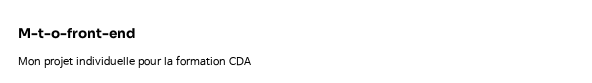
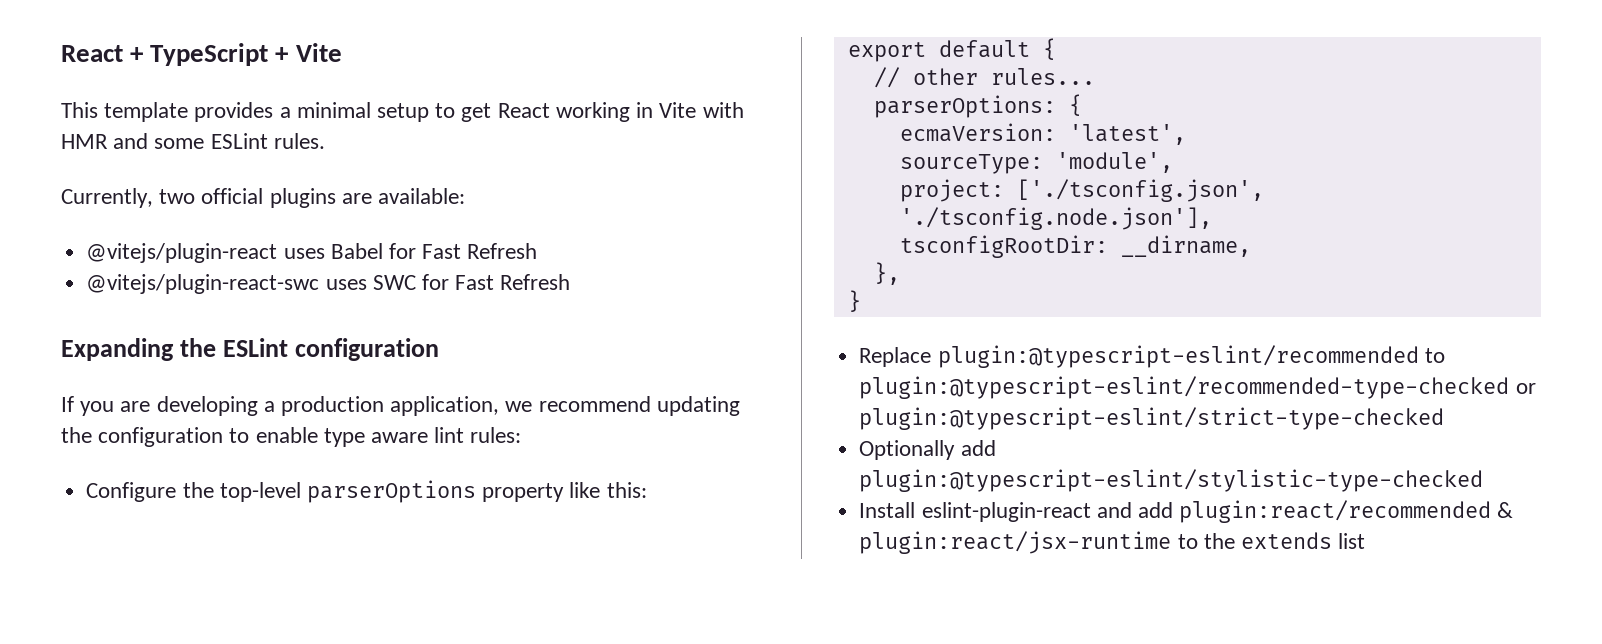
- M-t-o-front-end
- Mon projet individuelle pour la formation CDA
+ React + TypeScript + Vite
+ This template provides a minimal setup to get React working in Vite with HMR and some ESLint rules.
+ Currently, two official plugins are available:
+ @vitejs/plugin-react uses Babel for Fast Refresh
+ @vitejs/plugin-react-swc uses SWC for Fast Refresh
+ Expanding the ESLint configuration
+ If you are developing a production application, we recommend updating the configuration to enable type aware lint rules:
+ Configure the top-level parserOptions property like this:
+ export default {
+ // other rules...
+ parserOptions: {
+ ecmaVersion: 'latest',
+ sourceType: 'module',
+ project: ['./tsconfig.json', './tsconfig.node.json'],
+ tsconfigRootDir: __dirname,
+ },
+ }
+ Replace plugin:@typescript-eslint/recommended to plugin:@typescript-eslint/recommended-type-checked or plugin:@typescript-eslint/strict-type-checked
+ Optionally add plugin:@typescript-eslint/stylistic-type-checked
+ Install eslint-plugin-react and add plugin:react/recommended & plugin:react/jsx-runtime to the extends list

